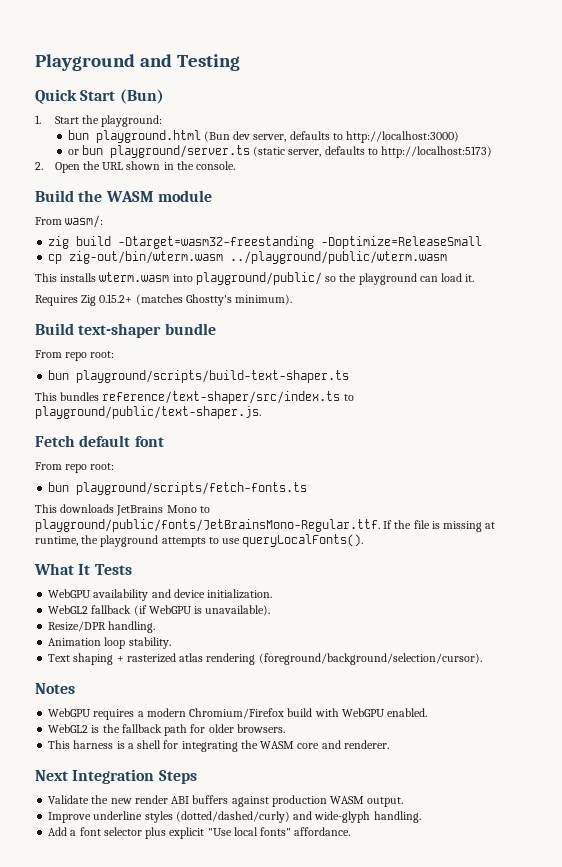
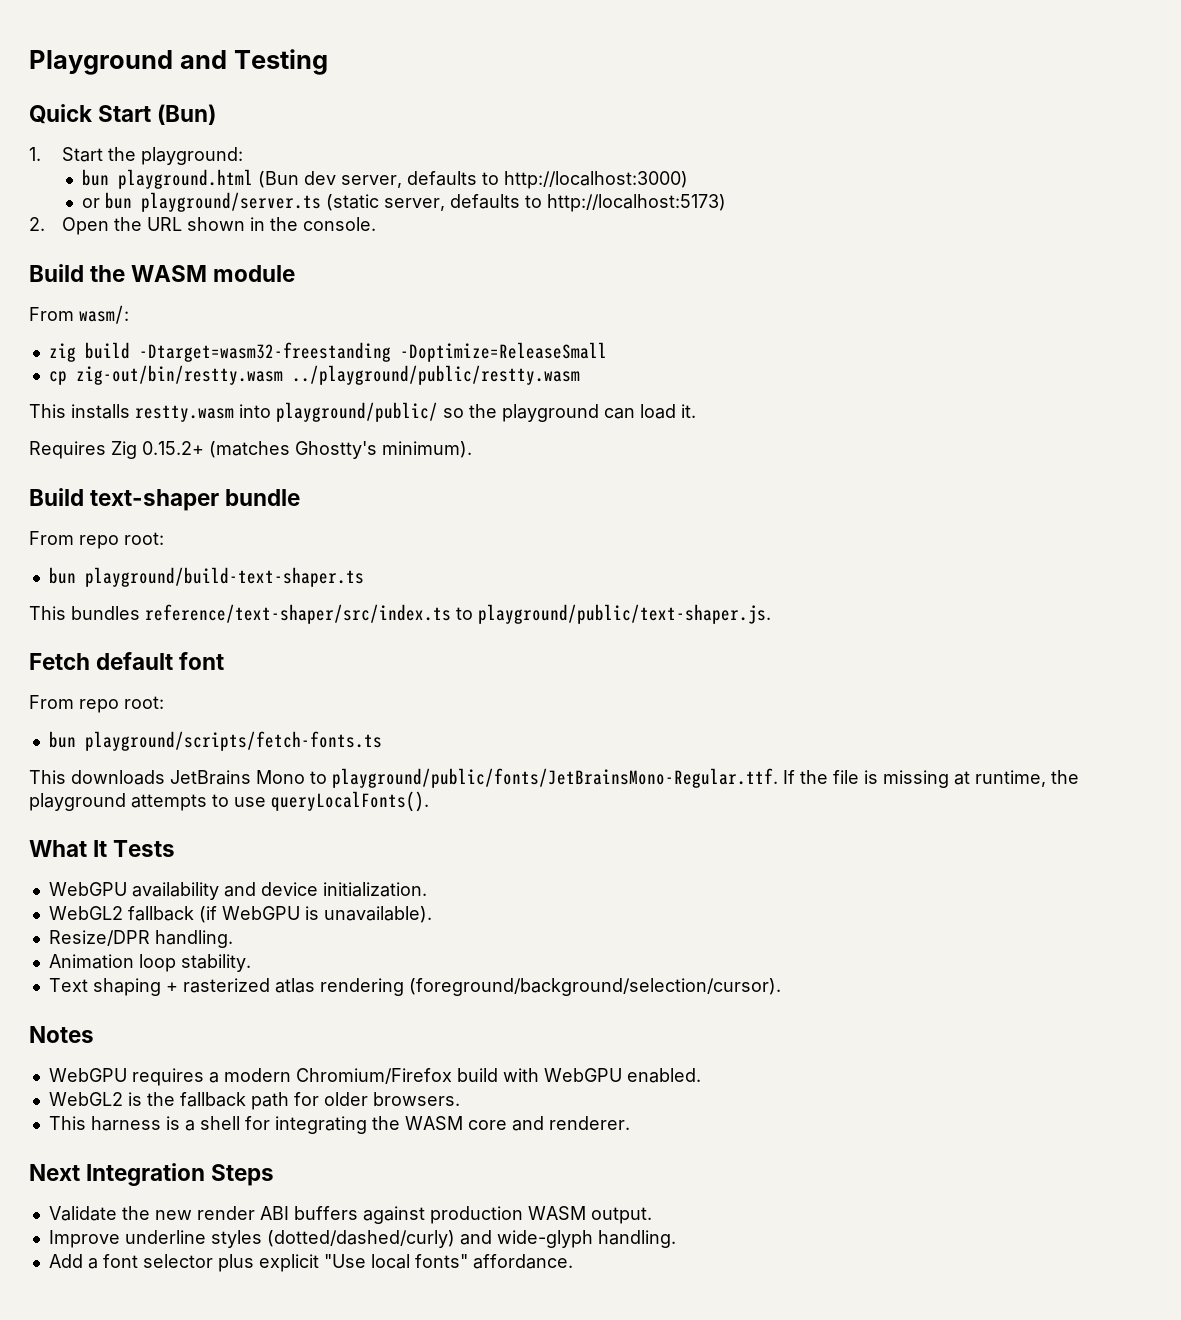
- cp zig-out/bin/wterm.wasm ../playground/public/wterm.wasm
+ cp zig-out/bin/restty.wasm ../playground/public/restty.wasm
- This installs wterm.wasm into playground/public/ so the playground can load it.
+ This installs restty.wasm into playground/public/ so the playground can load it.
- bun playground/scripts/build-text-shaper.ts
+ bun playground/build-text-shaper.ts

